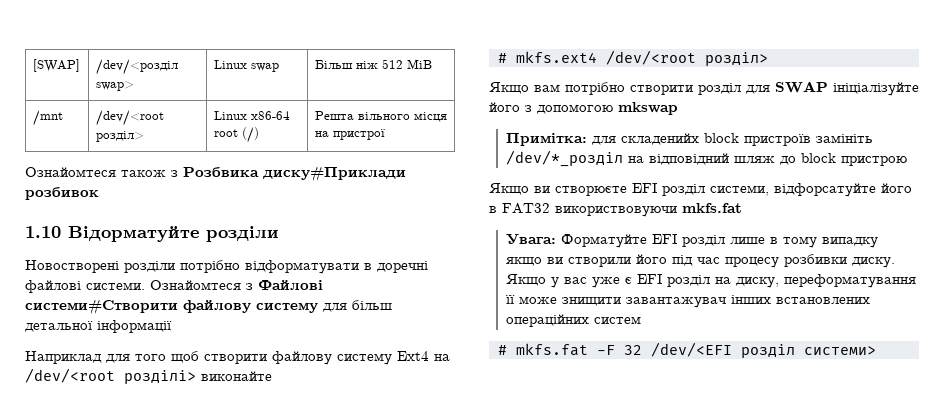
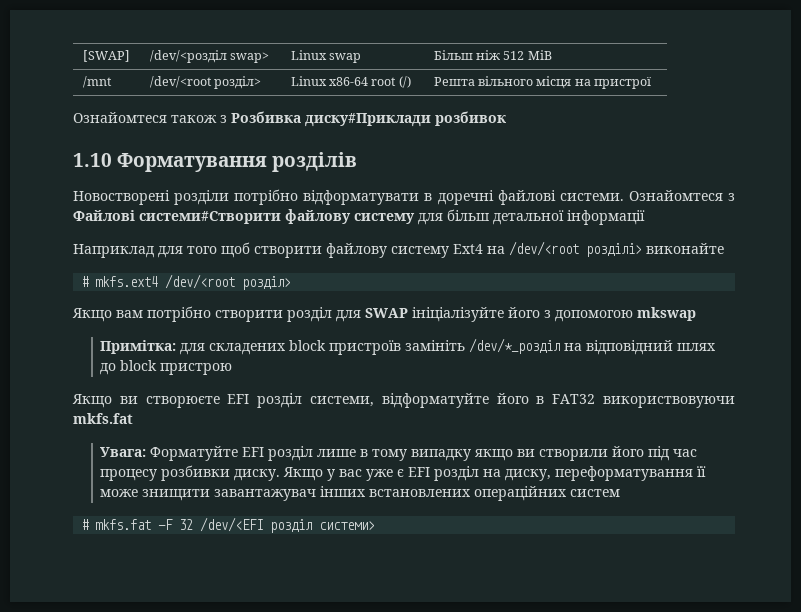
- Ознайомтеся також з Розбвика диску#Приклади розбивок
+ Ознайомтеся також з Розбивка диску#Приклади розбивок
- 1.10 Відорматуйте розділи
+ 1.10 Форматування розділів
- Примітка: для складенийх block пристроїв замініть /dev/*_розділ на відповідний шляж до block пристрою
+ Примітка: для складених block пристроїв замініть /dev/*_розділ на відповідний шлях до block пристрою
- Якщо ви створюєте EFI розділ системи, відфорсатуйте його в FAT32 використвовуючи mkfs.fat
+ Якщо ви створюєте EFI розділ системи, відформатуйте його в FAT32 використвовуючи mkfs.fat

